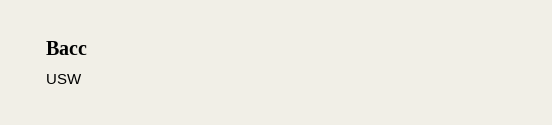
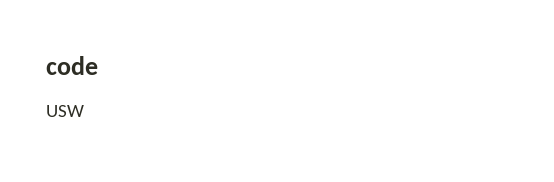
- Bacc
+ code

